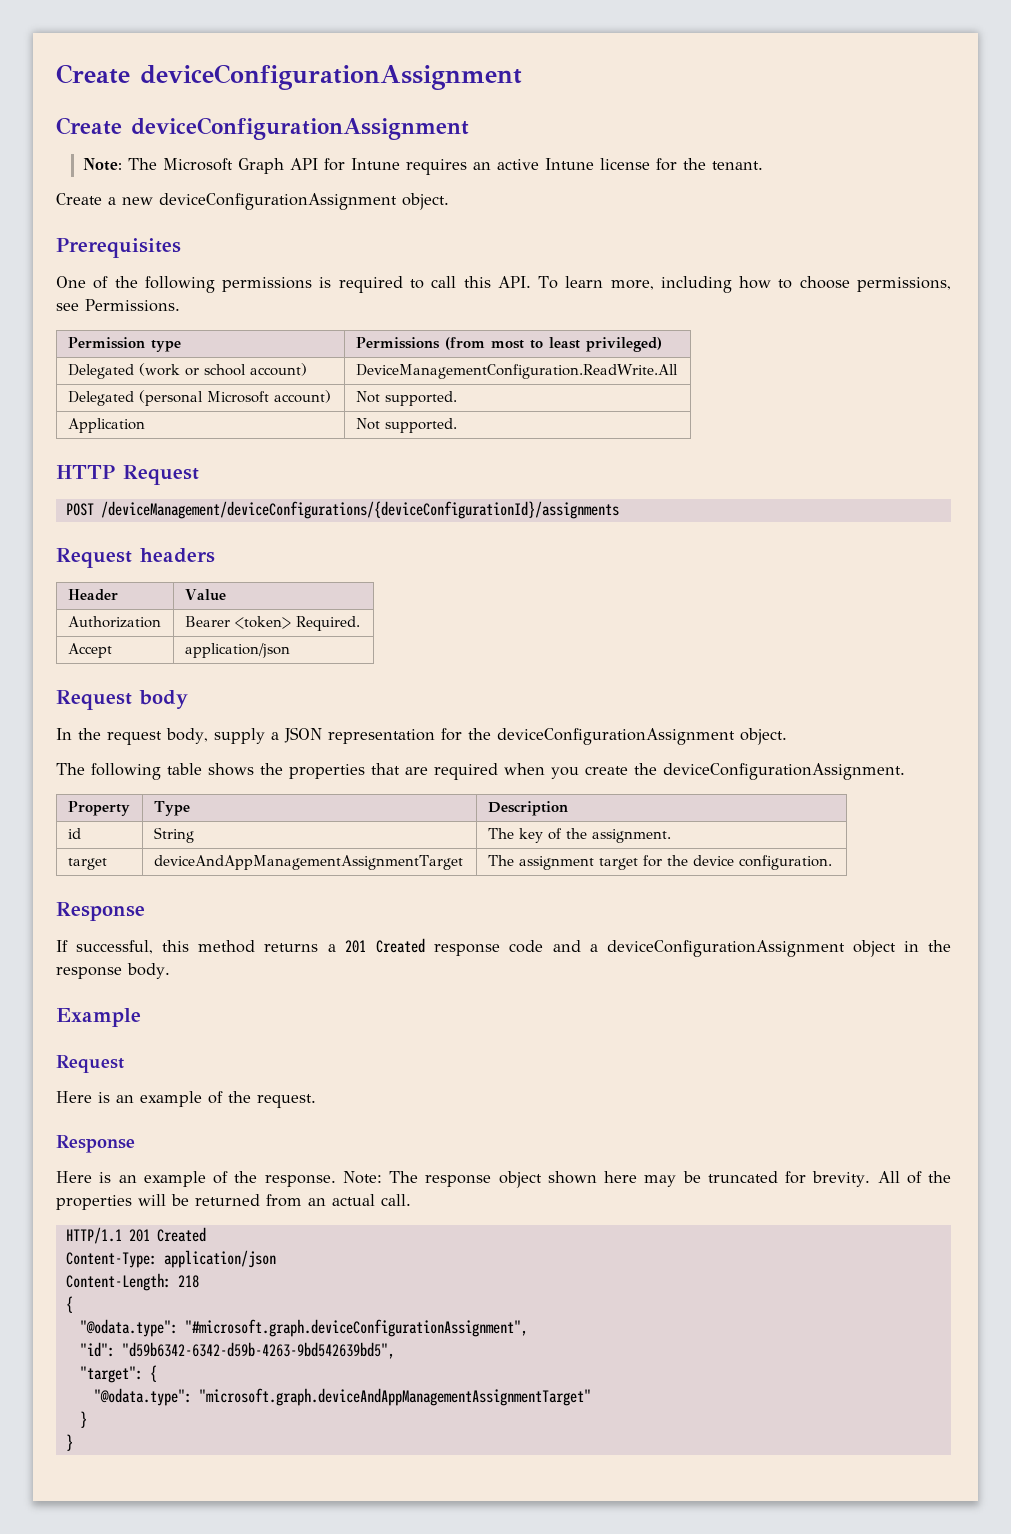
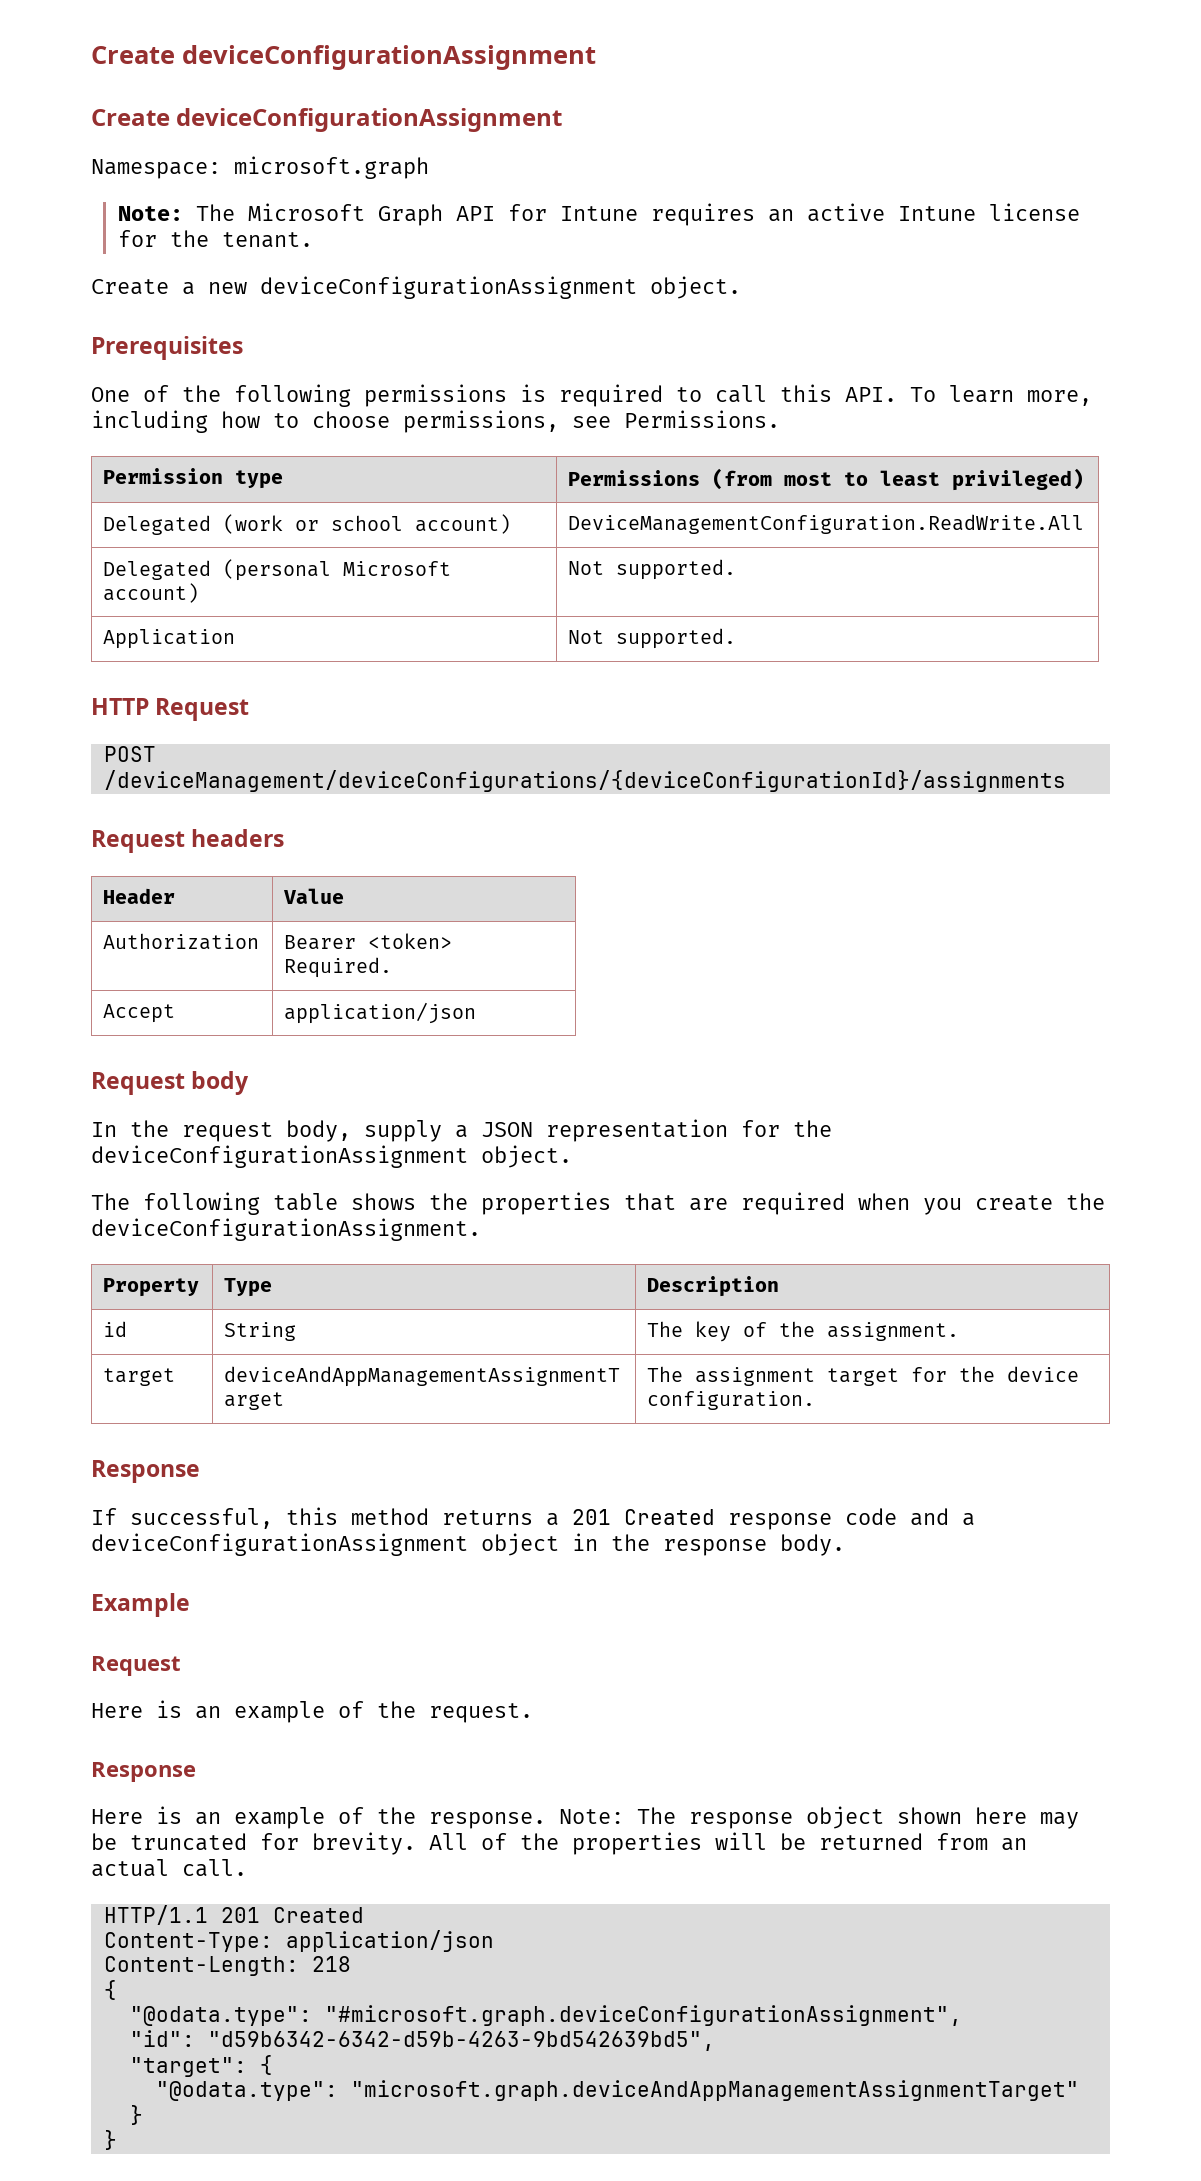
+ Namespace: microsoft.graph

